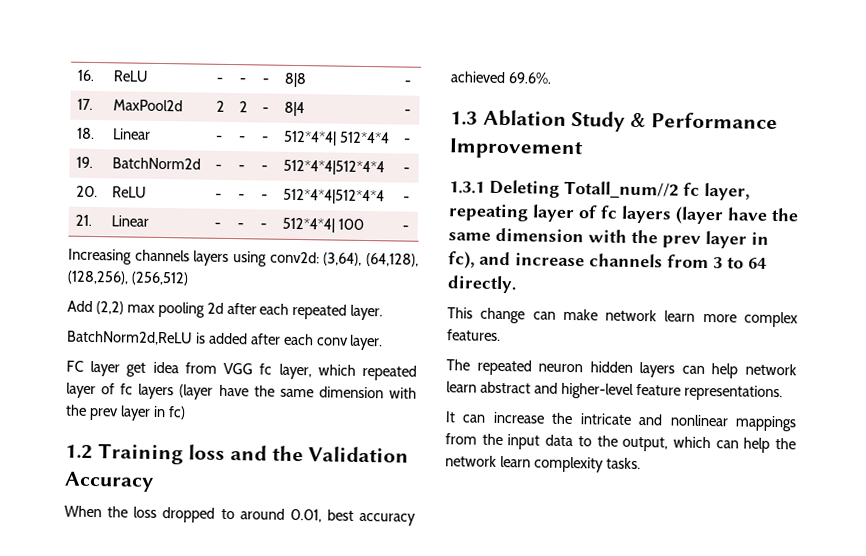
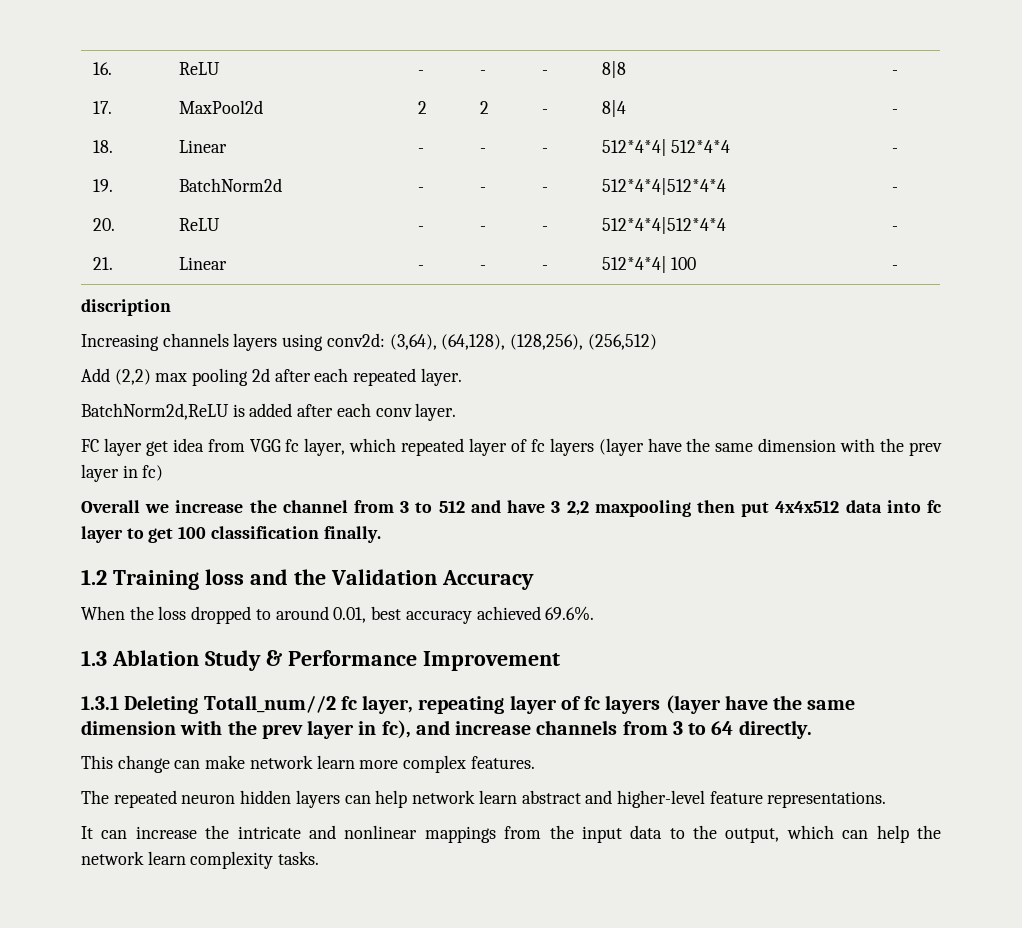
+ discription
+ Overall we increase the channel from 3 to 512 and have 3 2,2 maxpooling then put 4x4x512 data into fc layer to get 100 classification finally.

